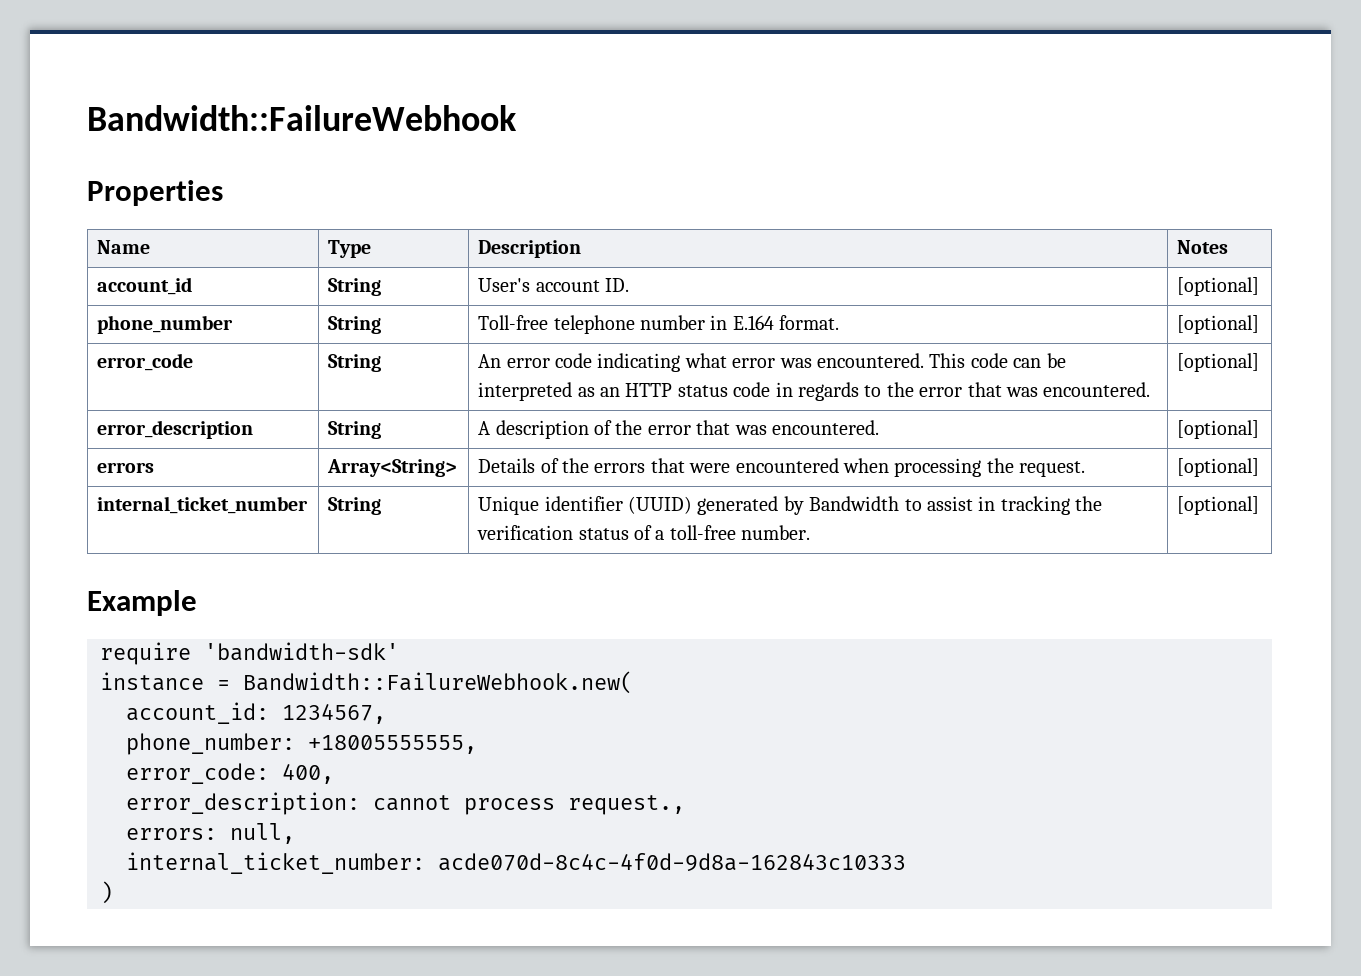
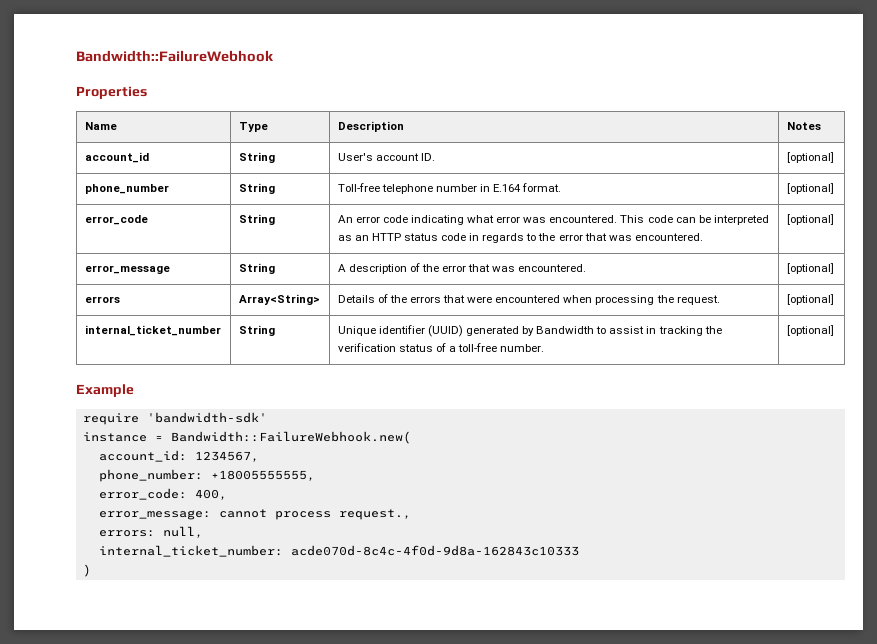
- error_description | String | A description of the error that was encountered. | [optional]
+ error_message | String | A description of the error that was encountered. | [optional]
- error_description: cannot process request.,
+ error_message: cannot process request.,

